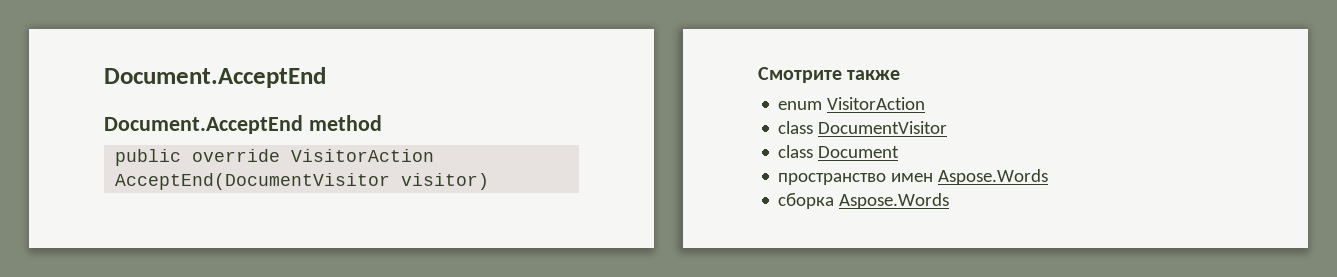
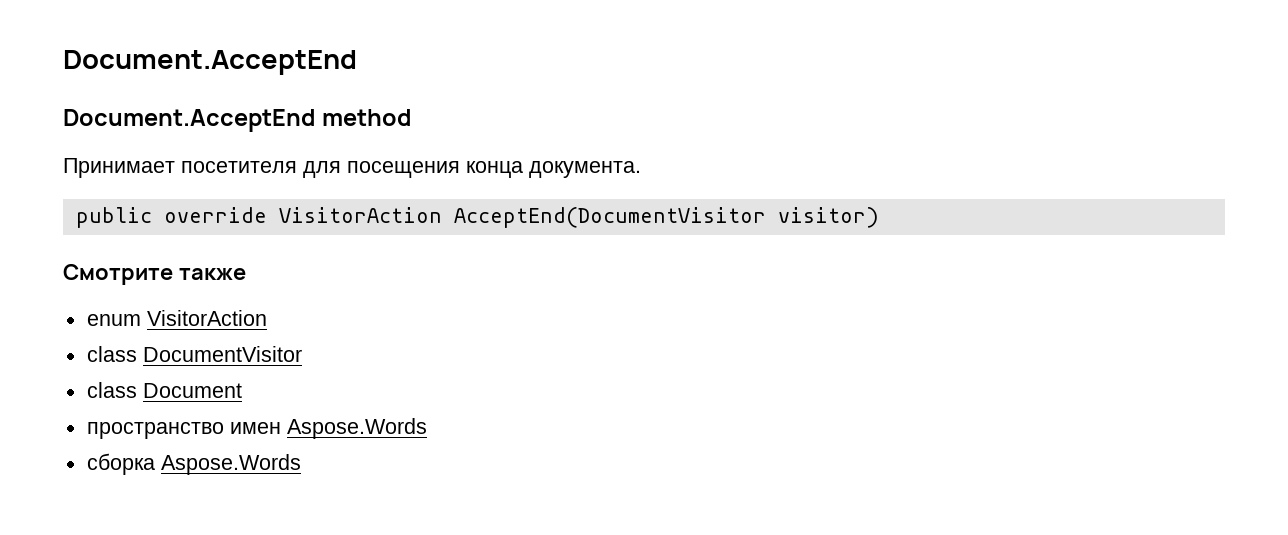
+ Принимает посетителя для посещения конца документа.

